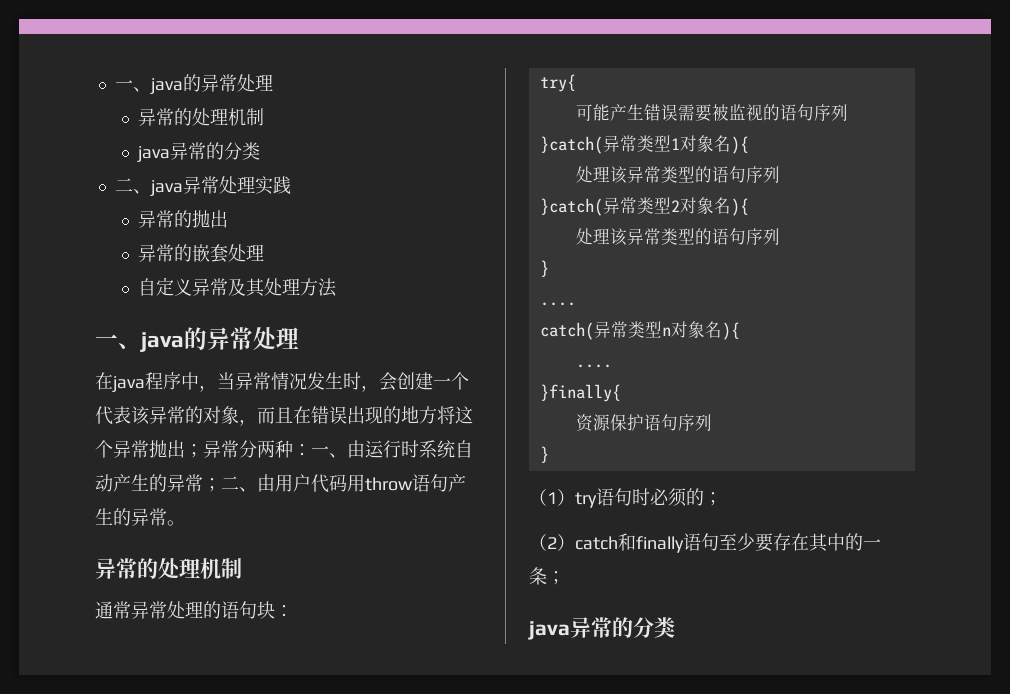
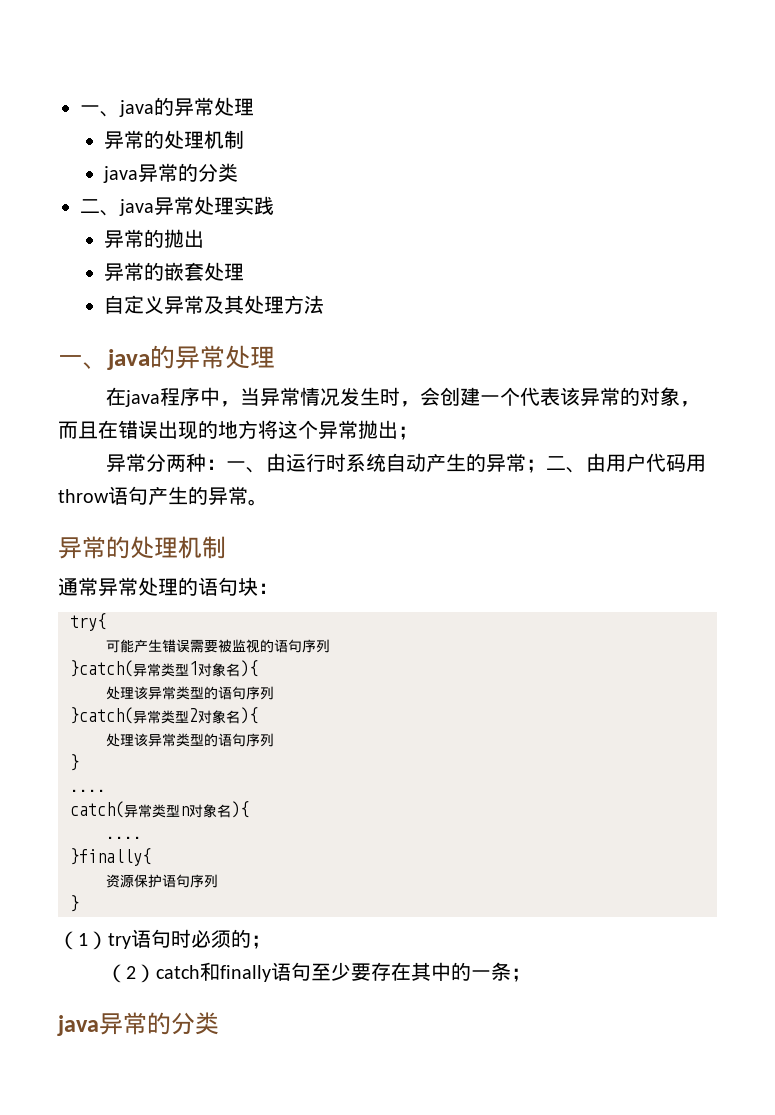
- 在java程序中，当异常情况发生时，会创建一个代表该异常的对象，而且在错误出现的地方将这个异常抛出；异常分两种：一、由运行时系统自动产生的异常；二、由用户代码用throw语句产生的异常。
+ 在java程序中，当异常情况发生时，会创建一个代表该异常的对象，而且在错误出现的地方将这个异常抛出；
+ 异常分两种：一、由运行时系统自动产生的异常；二、由用户代码用throw语句产生的异常。

